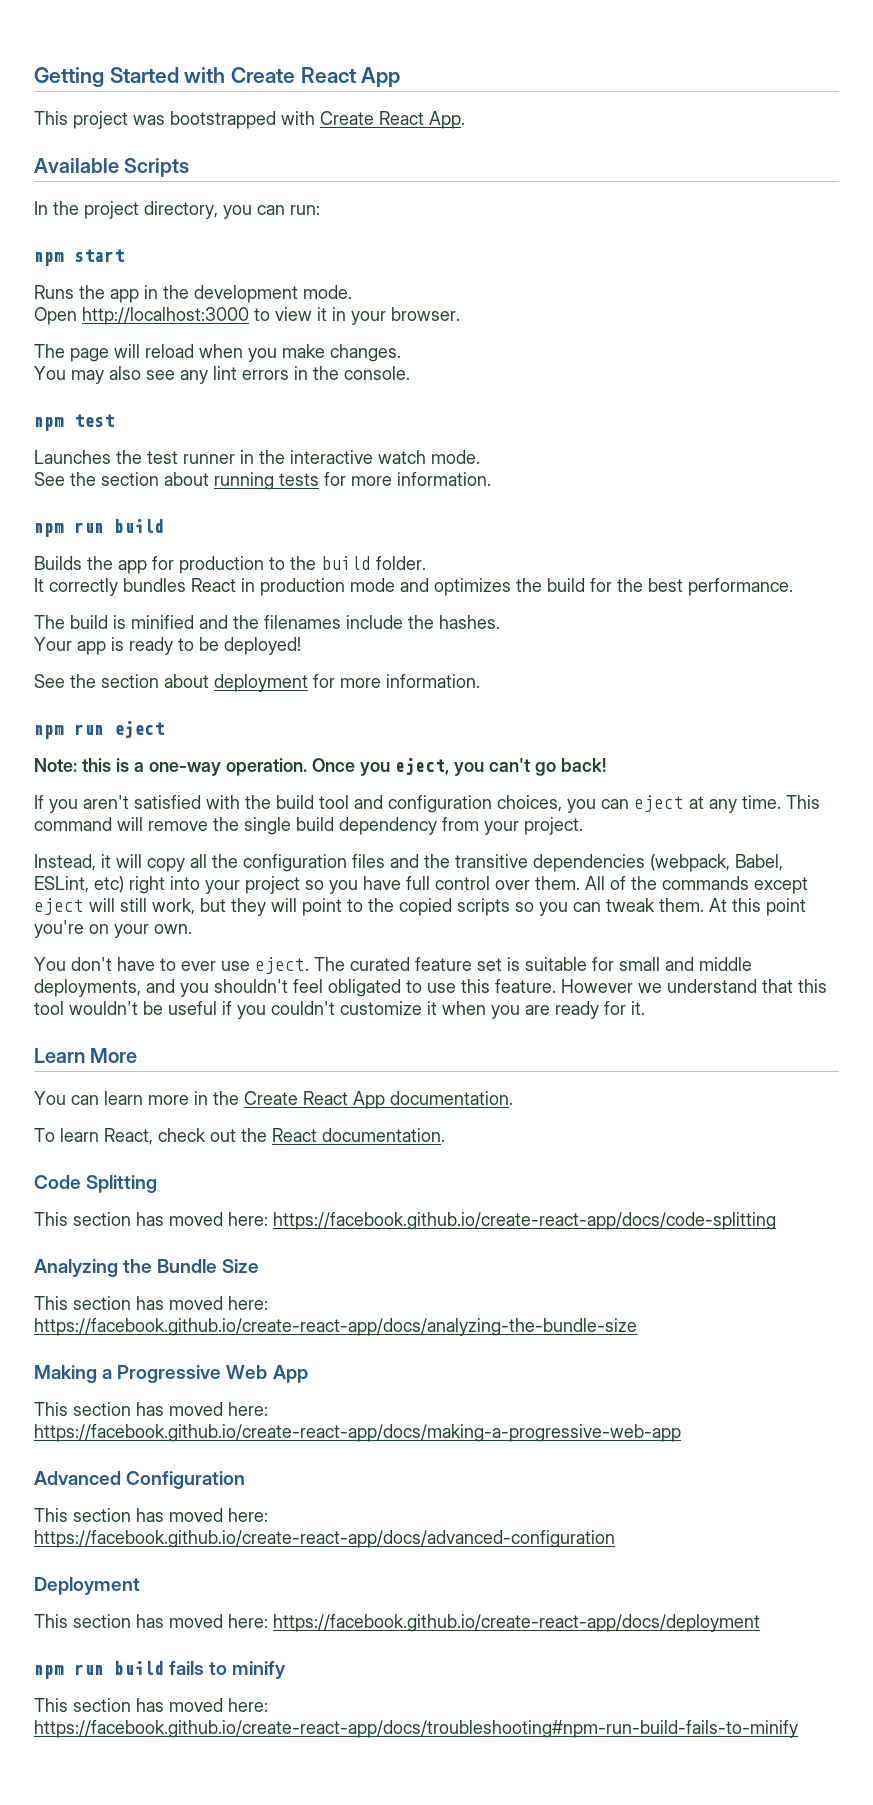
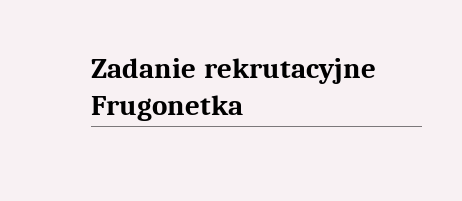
- Getting Started with Create React App
- This project was bootstrapped with Create React App.
- Available Scripts
- In the project directory, you can run:
- npm start
- Runs the app in the development mode.
- Open http://localhost:3000 to view it in your browser.
- The page will reload when you make changes.
- You may also see any lint errors in the console.
- npm test
- Launches the test runner in the interactive watch mode.
- See the section about running tests for more information.
- npm run build
- Builds the app for production to the build folder.
- It correctly bundles React in production mode and optimizes the build for the best performance.
- The build is minified and the filenames include the hashes.
- Your app is ready to be deployed!
- See the section about deployment for more information.
- npm run eject
- Note: this is a one-way operation. Once you eject, you can't go back!
- If you aren't satisfied with the build tool and configuration choices, you can eject at any time. This command will remove the single build dependency from your project.
- Instead, it will copy all the configuration files and the transitive dependencies (webpack, Babel, ESLint, etc) right into your project so you have full control over them. All of the commands except eject will still work, but they will point to the copied scripts so you can tweak them. At this point you're on your own.
- You don't have to ever use eject. The curated feature set is suitable for small and middle deployments, and you shouldn't feel obligated to use this feature. However we understand that this tool wouldn't be useful if you couldn't customize it when you are ready for it.
- Learn More
- You can learn more in the Create React App documentation.
- To learn React, check out the React documentation.
- Code Splitting
- This section has moved here: https://facebook.github.io/create-react-app/docs/code-splitting
- Analyzing the Bundle Size
- This section has moved here: https://facebook.github.io/create-react-app/docs/analyzing-the-bundle-size
- Making a Progressive Web App
- This section has moved here: https://facebook.github.io/create-react-app/docs/making-a-progressive-web-app
- Advanced Configuration
- This section has moved here: https://facebook.github.io/create-react-app/docs/advanced-configuration
- Deployment
- This section has moved here: https://facebook.github.io/create-react-app/docs/deployment
- npm run build fails to minify
- This section has moved here: https://facebook.github.io/create-react-app/docs/troubleshooting#npm-run-build-fails-to-minify
+ Zadanie rekrutacyjne Frugonetka

